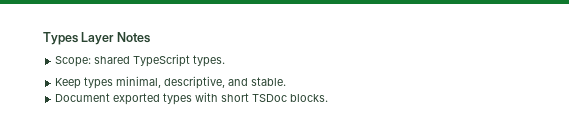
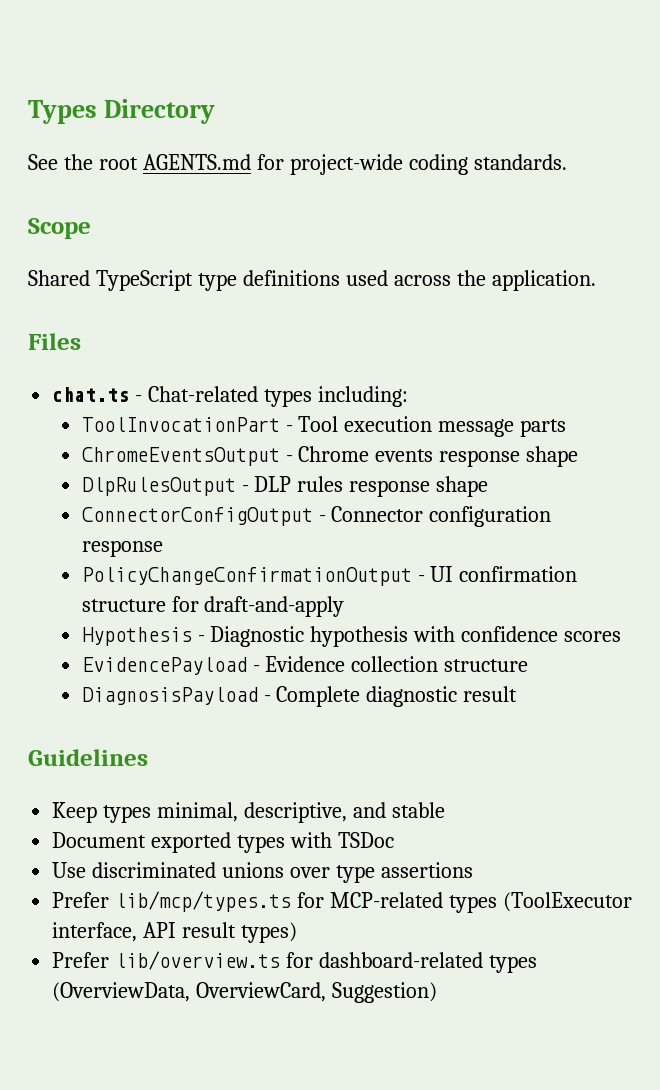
- Types Layer Notes
- Scope: shared TypeScript types.
+ Types Directory
+ See the root AGENTS.md for project-wide coding standards.
+ Scope
+ Shared TypeScript type definitions used across the application.
+ Files
+ chat.ts - Chat-related types including:
+ ToolInvocationPart - Tool execution message parts
+ ChromeEventsOutput - Chrome events response shape
+ DlpRulesOutput - DLP rules response shape
+ ConnectorConfigOutput - Connector configuration response
+ PolicyChangeConfirmationOutput - UI confirmation structure for draft-and-apply
+ Hypothesis - Diagnostic hypothesis with confidence scores
+ EvidencePayload - Evidence collection structure
+ DiagnosisPayload - Complete diagnostic result
+ Guidelines
- Keep types minimal, descriptive, and stable.
+ Keep types minimal, descriptive, and stable
- Document exported types with short TSDoc blocks.
+ Document exported types with TSDoc
+ Use discriminated unions over type assertions
+ Prefer lib/mcp/types.ts for MCP-related types (ToolExecutor interface, API result types)
+ Prefer lib/overview.ts for dashboard-related types (OverviewData, OverviewCard, Suggestion)

